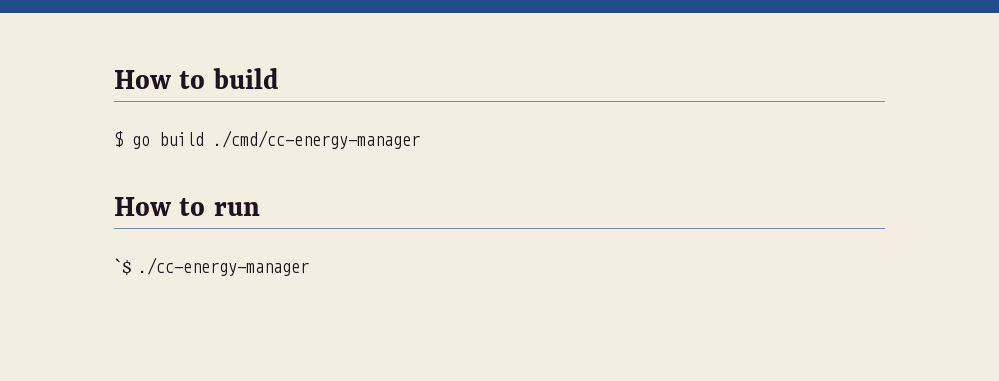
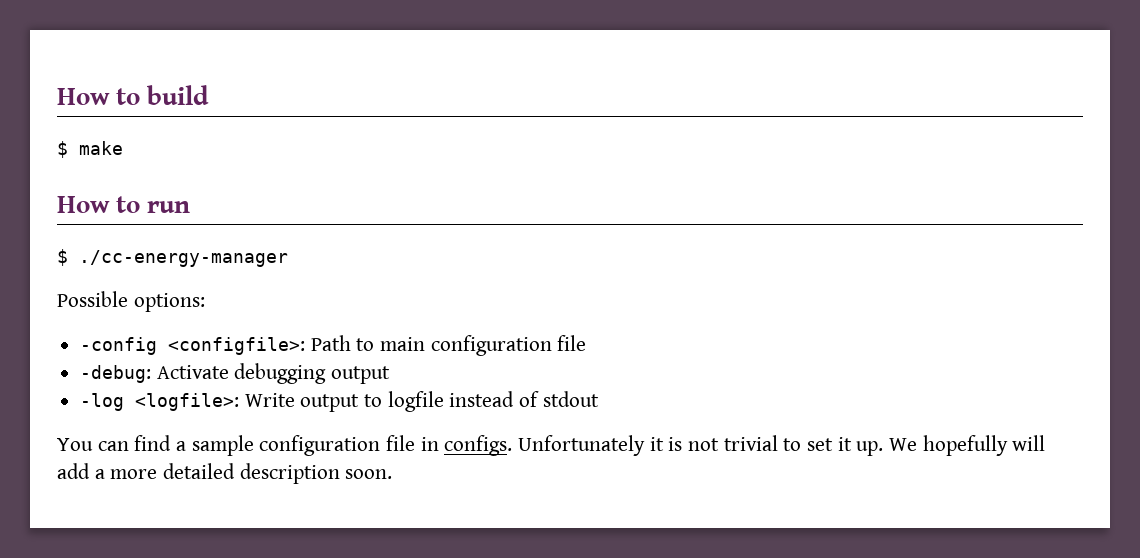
- $ go build ./cmd/cc-energy-manager
+ $ make
- `$ ./cc-energy-manager
+ $ ./cc-energy-manager
+ Possible options:
+ -config <configfile>: Path to main configuration file
+ -debug: Activate debugging output
+ -log <logfile>: Write output to logfile instead of stdout
+ You can find a sample configuration file in configs. Unfortunately it is not trivial to set it up. We hopefully will add a more detailed description soon.

